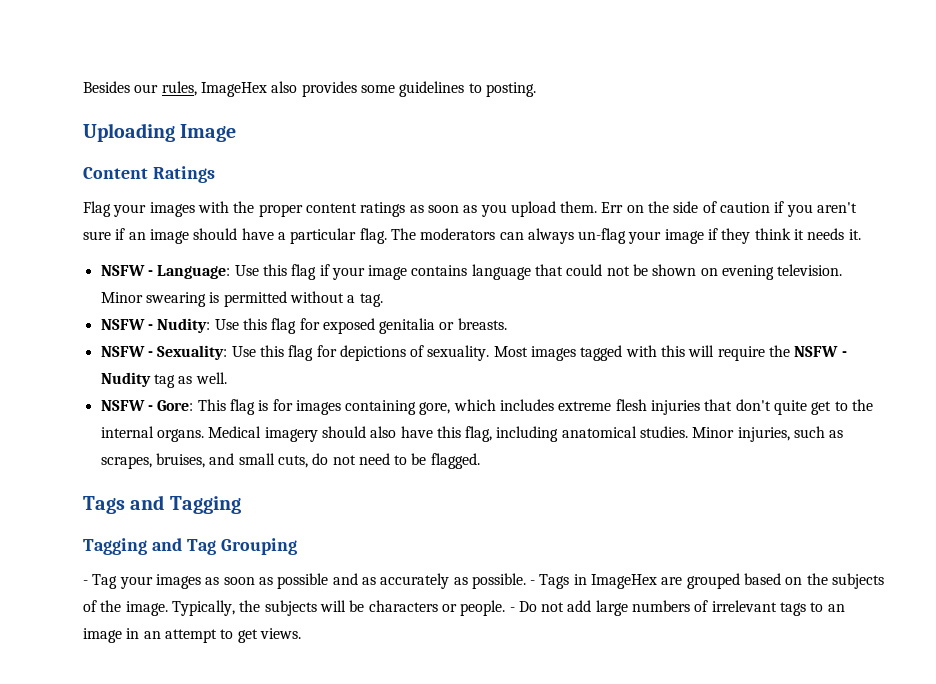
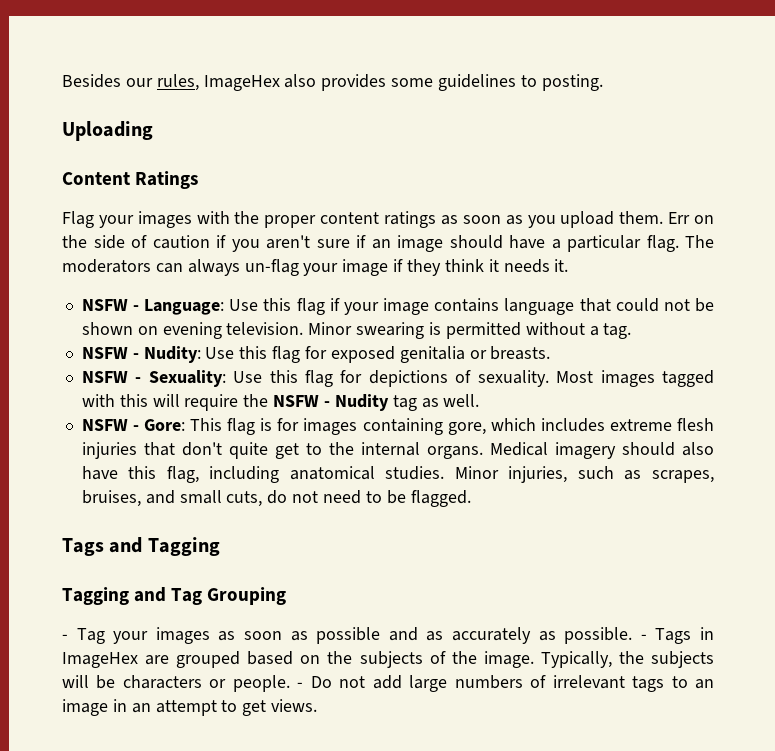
- Uploading Image
+ Uploading

